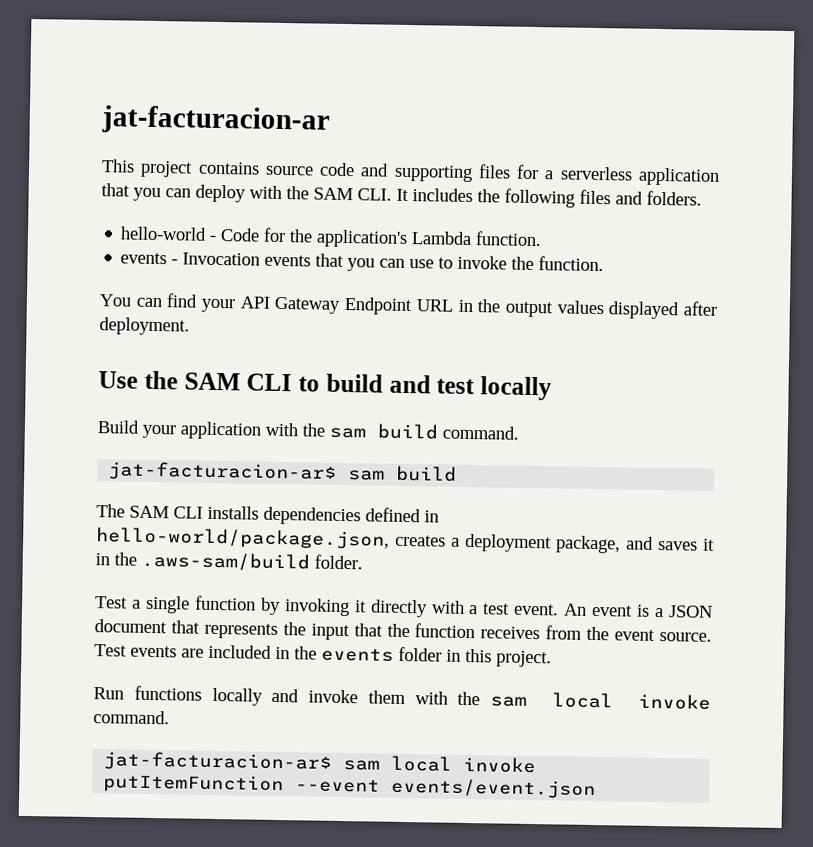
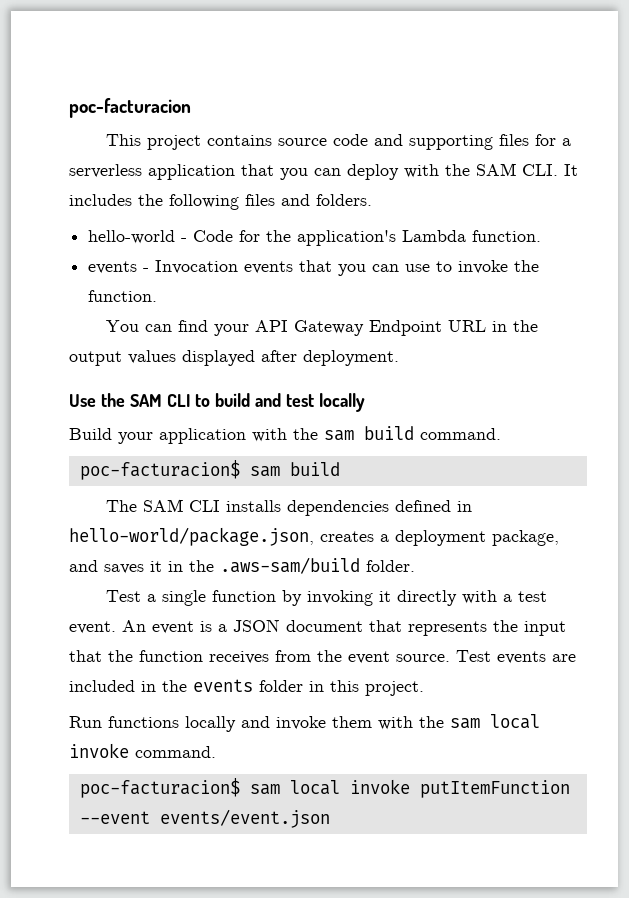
- jat-facturacion-ar
+ poc-facturacion
- jat-facturacion-ar$ sam build
+ poc-facturacion$ sam build
- jat-facturacion-ar$ sam local invoke putItemFunction --event events/event.json
+ poc-facturacion$ sam local invoke putItemFunction --event events/event.json

